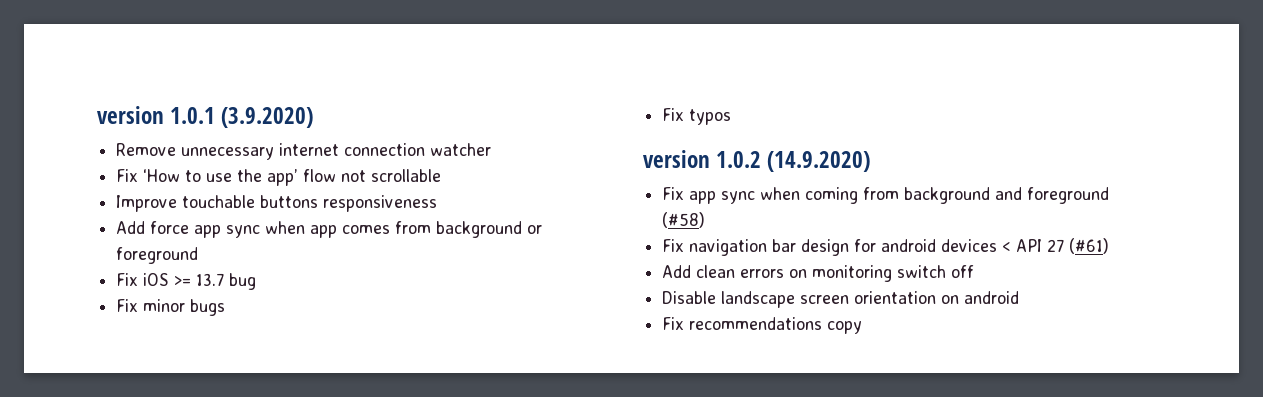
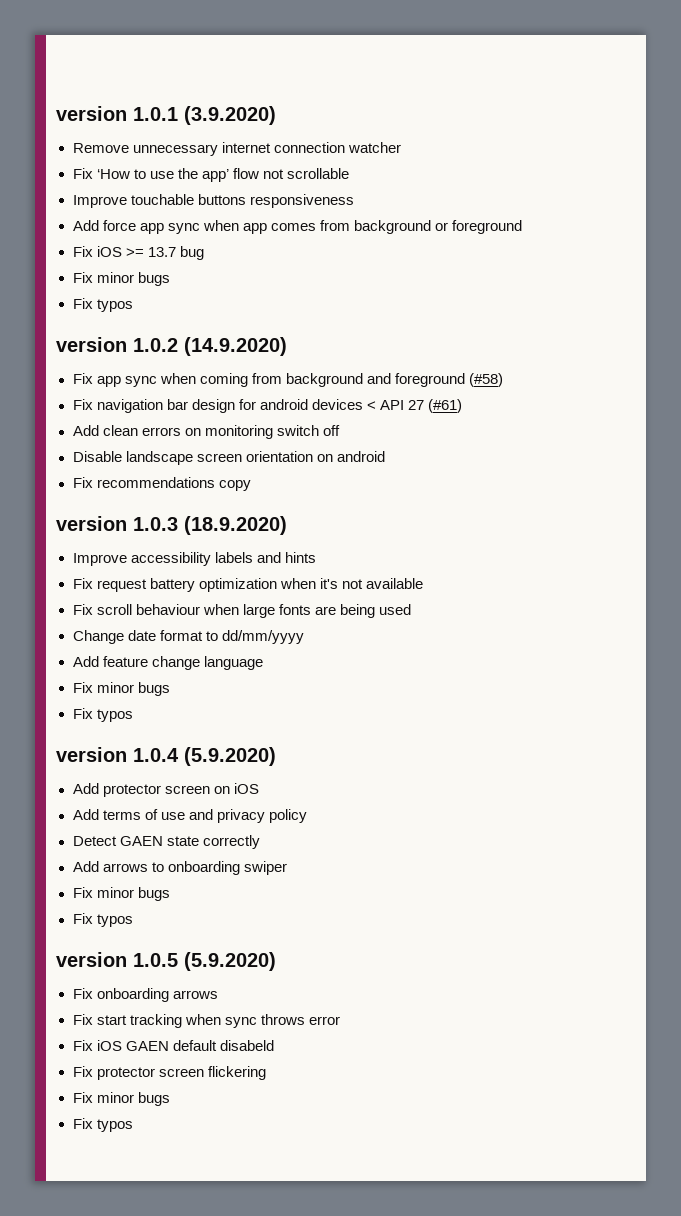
+ version 1.0.3 (18.9.2020)
+ Improve accessibility labels and hints
+ Fix request battery optimization when it's not available
+ Fix scroll behaviour when large fonts are being used
+ Change date format to dd/mm/yyyy
+ Add feature change language
+ Fix minor bugs
+ Fix typos
+ version 1.0.4 (5.9.2020)
+ Add protector screen on iOS
+ Add terms of use and privacy policy
+ Detect GAEN state correctly
+ Add arrows to onboarding swiper
+ Fix minor bugs
+ Fix typos
+ version 1.0.5 (5.9.2020)
+ Fix onboarding arrows
+ Fix start tracking when sync throws error
+ Fix iOS GAEN default disabeld
+ Fix protector screen flickering
+ Fix minor bugs
+ Fix typos

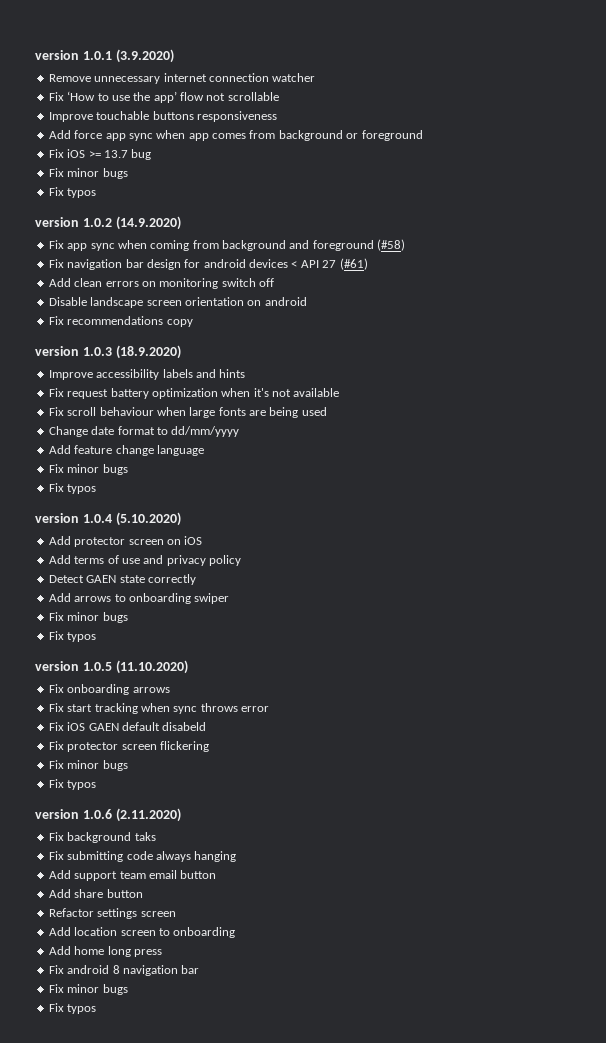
- version 1.0.4 (5.9.2020)
+ version 1.0.4 (5.10.2020)
- version 1.0.5 (5.9.2020)
+ version 1.0.5 (11.10.2020)
+ version 1.0.6 (2.11.2020)
+ Fix background taks
+ Fix submitting code always hanging
+ Add support team email button
+ Add share button
+ Refactor settings screen
+ Add location screen to onboarding
+ Add home long press
+ Fix android 8 navigation bar
+ Fix minor bugs
+ Fix typos

